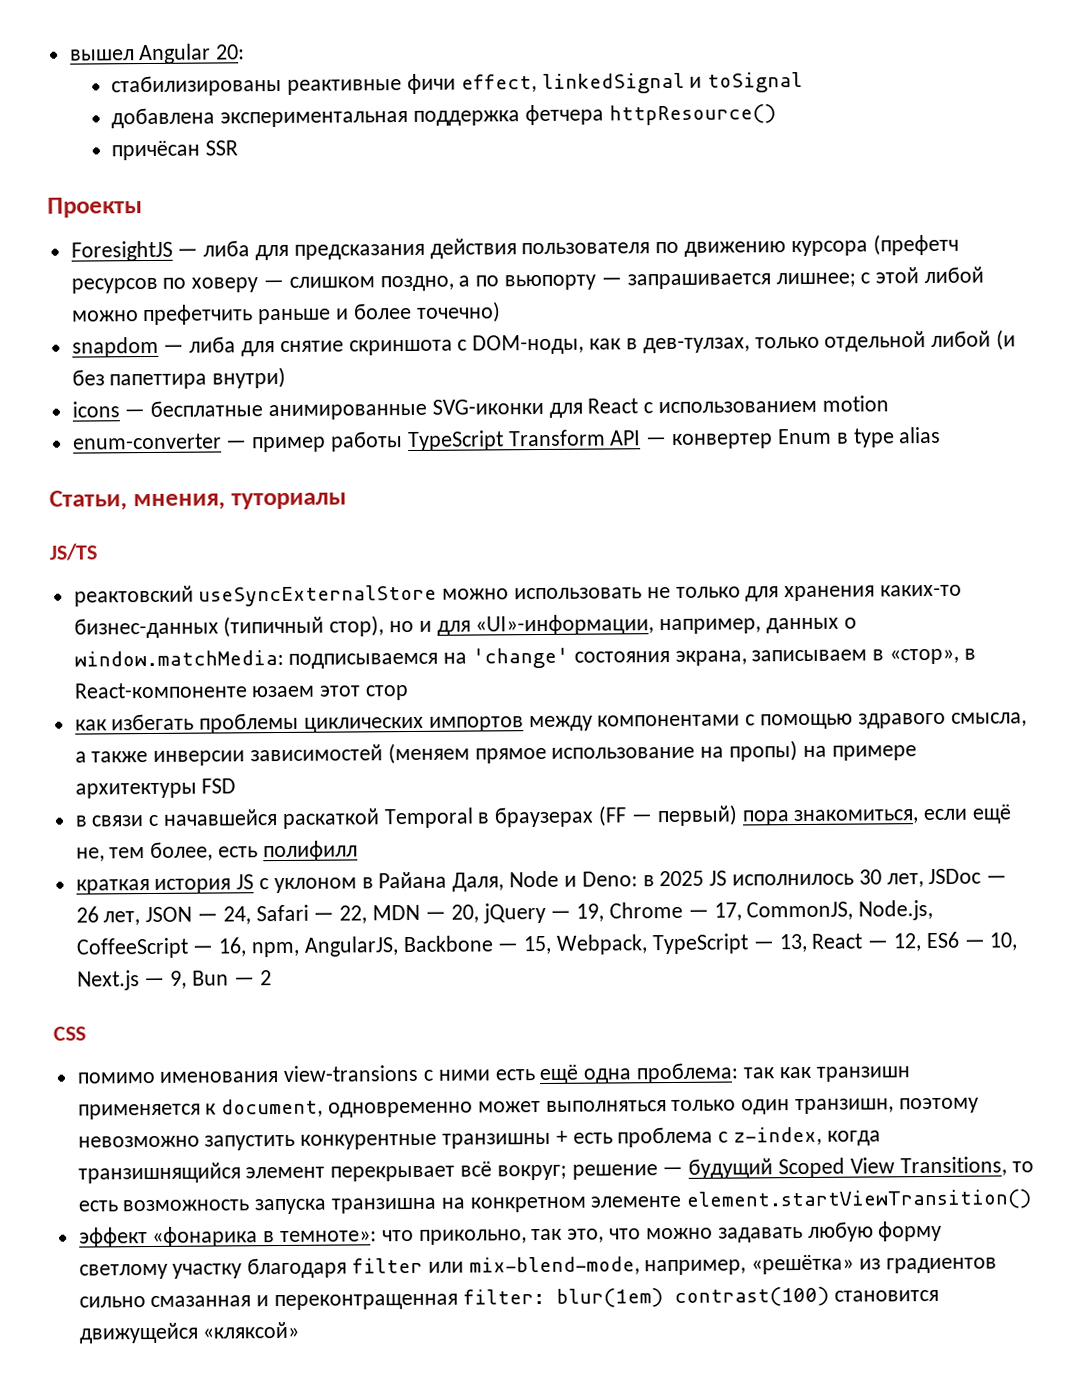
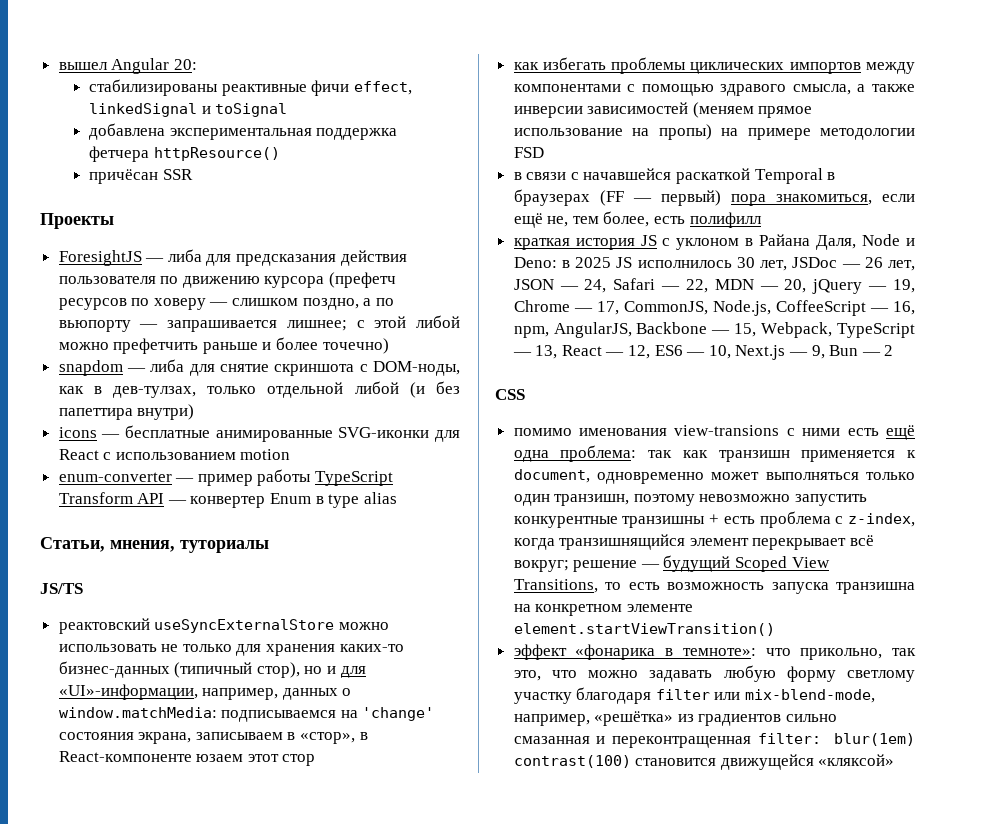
- как избегать проблемы циклических импортов между компонентами с помощью здравого смысла, а также инверсии зависимостей (меняем прямое использование на пропы) на примере архитектуры FSD
+ как избегать проблемы циклических импортов между компонентами с помощью здравого смысла, а также инверсии зависимостей (меняем прямое использование на пропы) на примере методологии FSD

